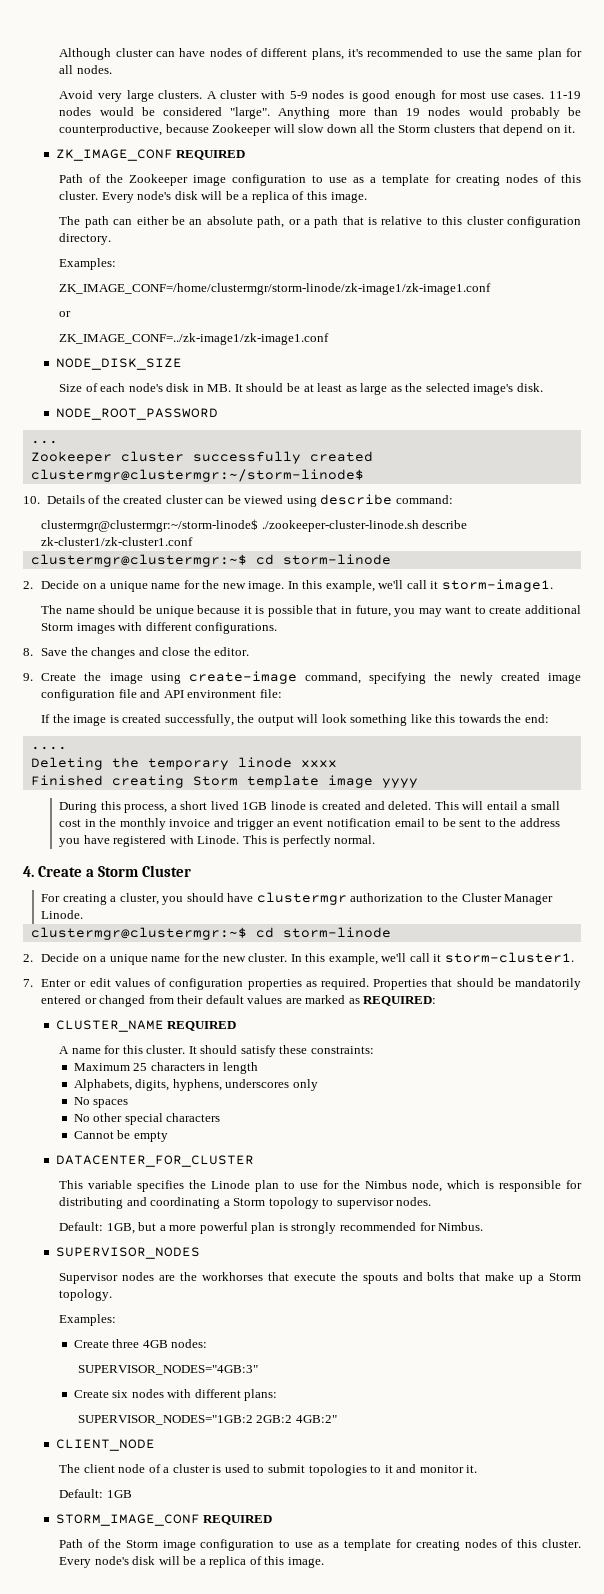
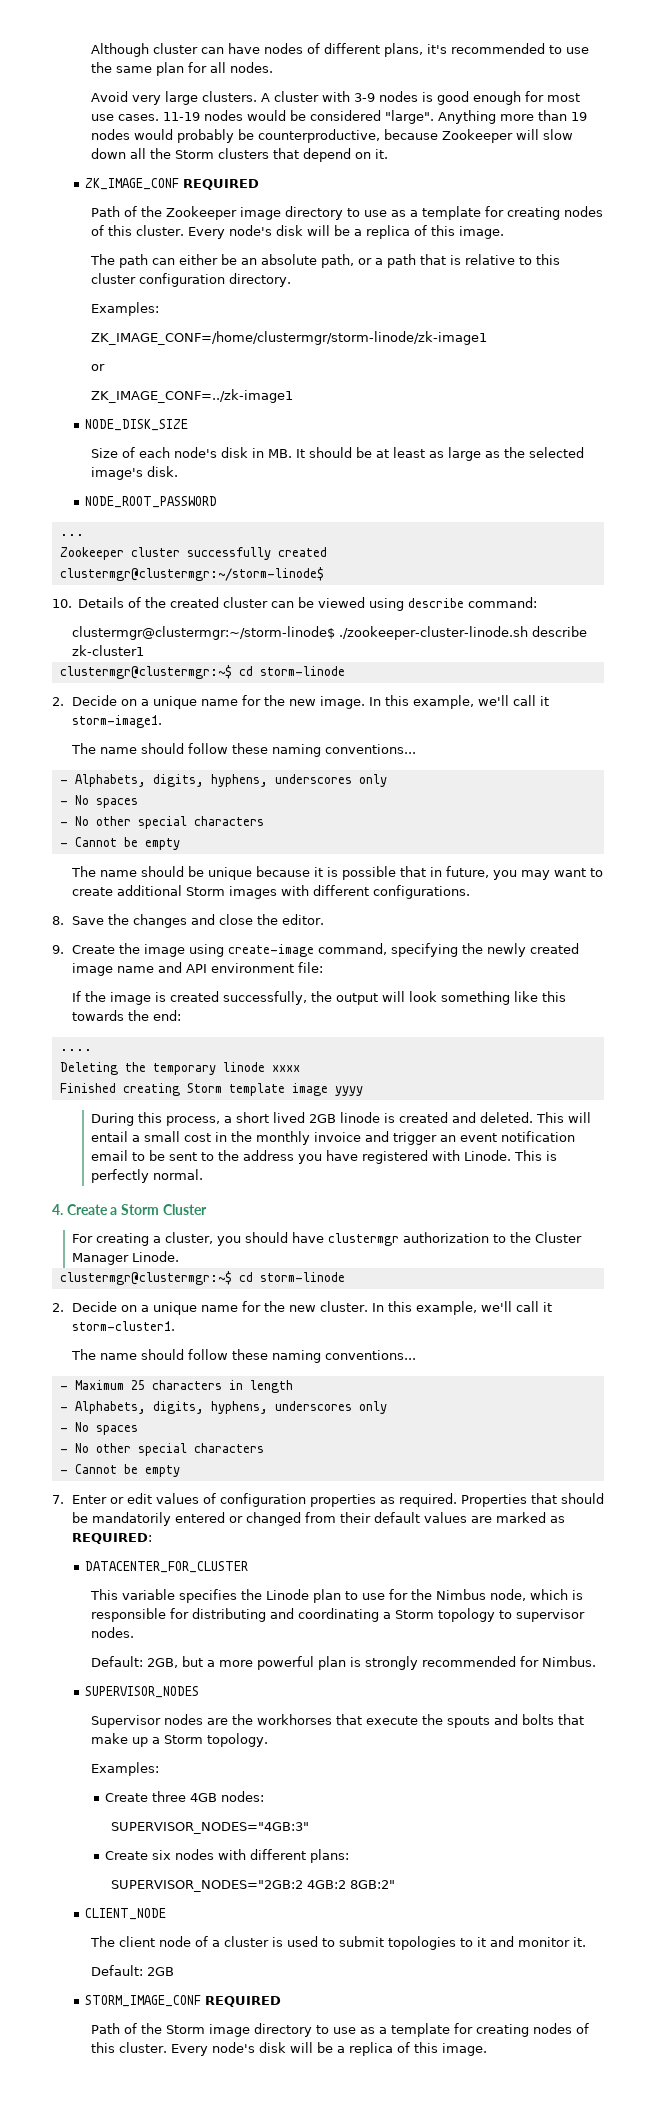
- A cluster with 5-9 nodes is good enough for most use cases.
+ A cluster with 3-9 nodes is good enough for most use cases.
- Path of the Zookeeper image configuration to use as a template for creating nodes of this cluster.
+ Path of the Zookeeper image directory to use as a template for creating nodes of this cluster.
- ZK_IMAGE_CONF=/home/clustermgr/storm-linode/zk-image1/zk-image1.conf
+ ZK_IMAGE_CONF=/home/clustermgr/storm-linode/zk-image1
- ZK_IMAGE_CONF=../zk-image1/zk-image1.conf
+ ZK_IMAGE_CONF=../zk-image1
- clustermgr@clustermgr:~/storm-linode$ ./zookeeper-cluster-linode.sh describe zk-cluster1/zk-cluster1.conf
+ clustermgr@clustermgr:~/storm-linode$ ./zookeeper-cluster-linode.sh describe zk-cluster1
  In this example, we'll call it storm-image1.
+ The name should follow these naming conventions...
+ - Alphabets, digits, hyphens, underscores only
+ - No spaces
+ - No other special characters
+ - Cannot be empty
- 9. Create the image using create-image command, specifying the newly created image configuration file and API environment file:
+ 9. Create the image using create-image command, specifying the newly created image name and API environment file:
- During this process, a short lived 1GB linode is created and deleted.
+ During this process, a short lived 2GB linode is created and deleted.
  In this example, we'll call it storm-cluster1.
+ The name should follow these naming conventions...
+ - Maximum 25 characters in length
+ - Alphabets, digits, hyphens, underscores only
+ - No spaces
+ - No other special characters
+ - Cannot be empty
- CLUSTER_NAME REQUIRED
- A name for this cluster. It should satisfy these constraints:
- Maximum 25 characters in length
- Alphabets, digits, hyphens, underscores only
- No spaces
- No other special characters
- Cannot be empty
- Default: 1GB, but a more powerful plan is strongly recommended for Nimbus.
+ Default: 2GB, but a more powerful plan is strongly recommended for Nimbus.
- SUPERVISOR_NODES="1GB:2 2GB:2 4GB:2"
+ SUPERVISOR_NODES="2GB:2 4GB:2 8GB:2"
- Default: 1GB
+ Default: 2GB
- Path of the Storm image configuration to use as a template for creating nodes of this cluster.
+ Path of the Storm image directory to use as a template for creating nodes of this cluster.

